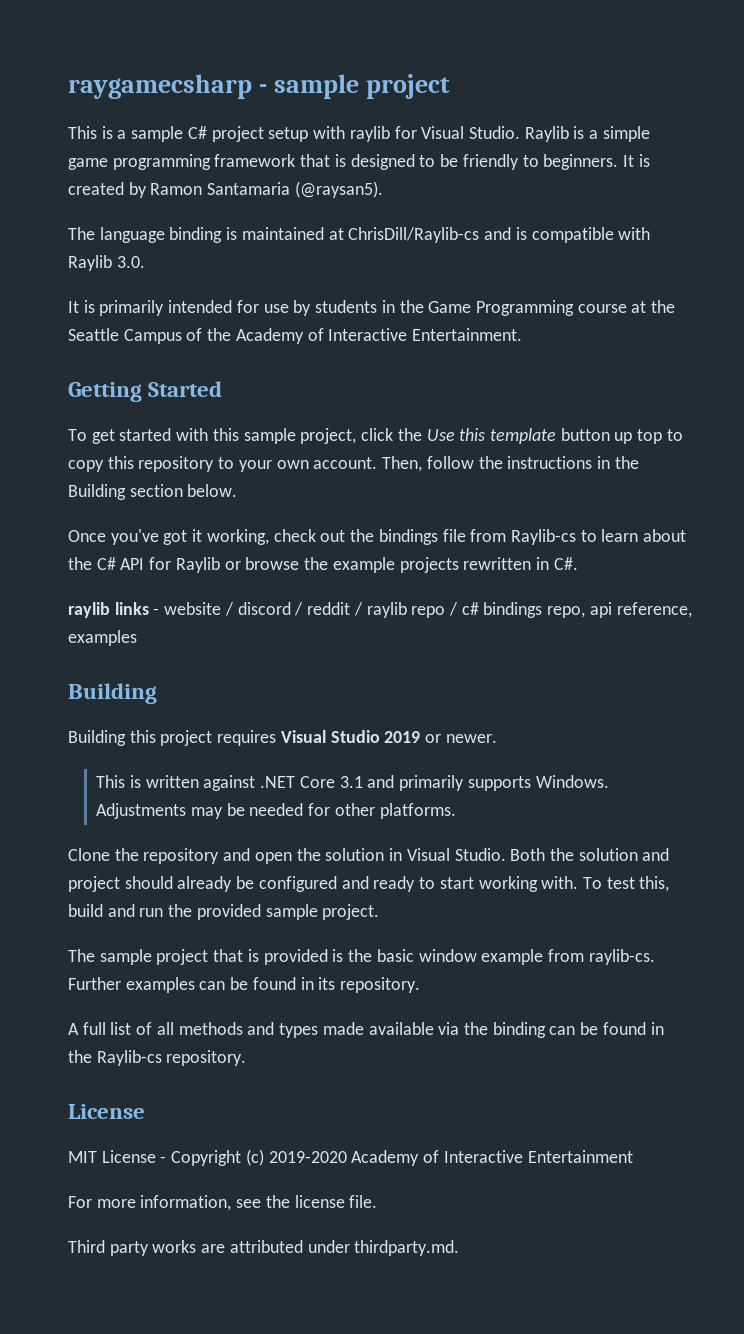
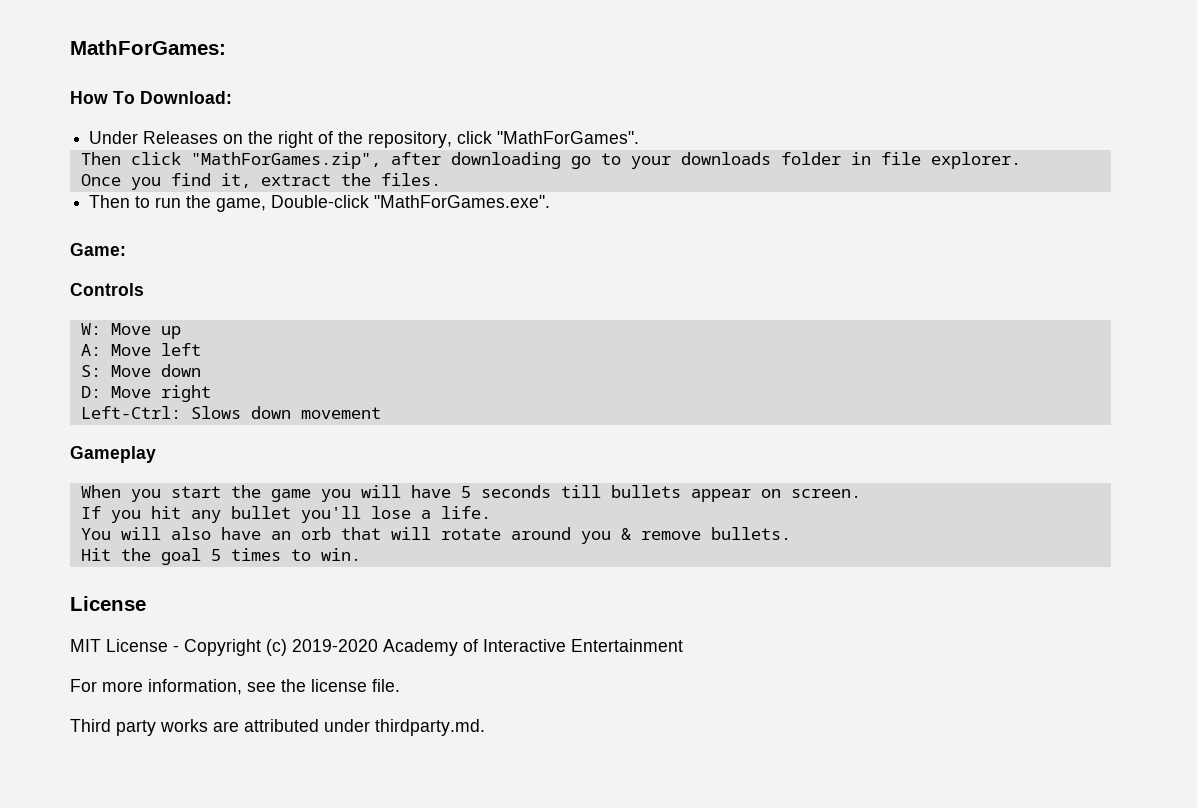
- raygamecsharp - sample project
- This is a sample C# project setup with raylib for Visual Studio. Raylib is a simple game programming framework that is designed to be friendly to beginners. It is created by Ramon Santamaria (@raysan5).
- The language binding is maintained at ChrisDill/Raylib-cs and is compatible with Raylib 3.0.
- It is primarily intended for use by students in the Game Programming course at the Seattle Campus of the Academy of Interactive Entertainment.
- Getting Started
- To get started with this sample project, click the Use this template button up top to copy this repository to your own account. Then, follow the instructions in the Building section below.
- Once you've got it working, check out the bindings file from Raylib-cs to learn about the C# API for Raylib or browse the example projects rewritten in C#.
- raylib links - website / discord / reddit / raylib repo / c# bindings repo, api reference, examples
- Building
- Building this project requires Visual Studio 2019 or newer.
- This is written against .NET Core 3.1 and primarily supports Windows. Adjustments may be needed for other platforms.
- Clone the repository and open the solution in Visual Studio. Both the solution and project should already be configured and ready to start working with. To test this, build and run the provided sample project.
- The sample project that is provided is the basic window example from raylib-cs. Further examples can be found in its repository.
- A full list of all methods and types made available via the binding can be found in the Raylib-cs repository.
+ MathForGames:
+ How To Download:
+ Under Releases on the right of the repository, click "MathForGames".
+ Then click "MathForGames.zip", after downloading go to your downloads folder in file explorer.
+ Once you find it, extract the files.
+ Then to run the game, Double-click "MathForGames.exe".
+ Game:
+ Controls
+ W: Move up
+ A: Move left
+ S: Move down
+ D: Move right
+ Left-Ctrl: Slows down movement
+ Gameplay
+ When you start the game you will have 5 seconds till bullets appear on screen.
+ If you hit any bullet you'll lose a life.
+ You will also have an orb that will rotate around you & remove bullets.
+ Hit the goal 5 times to win.

